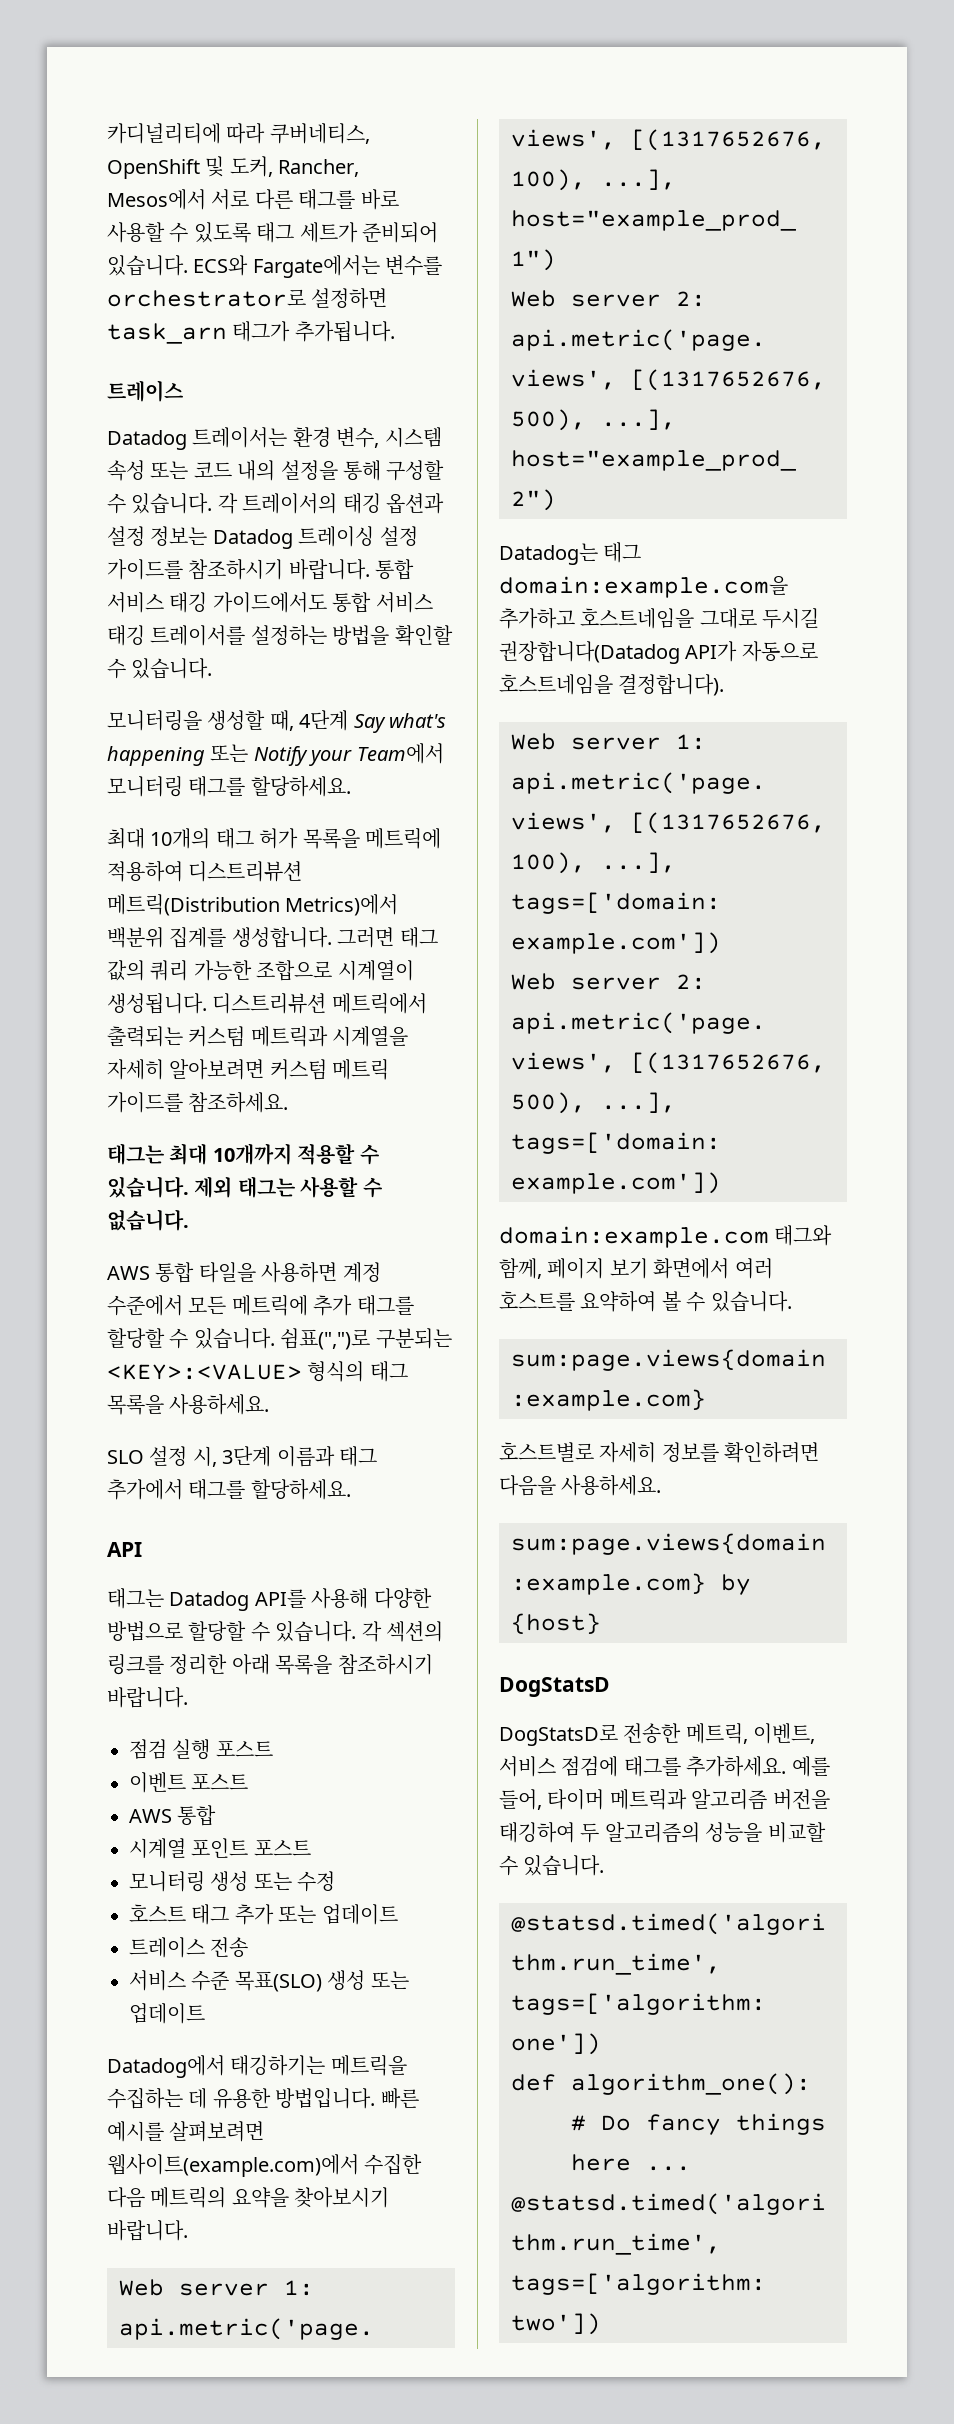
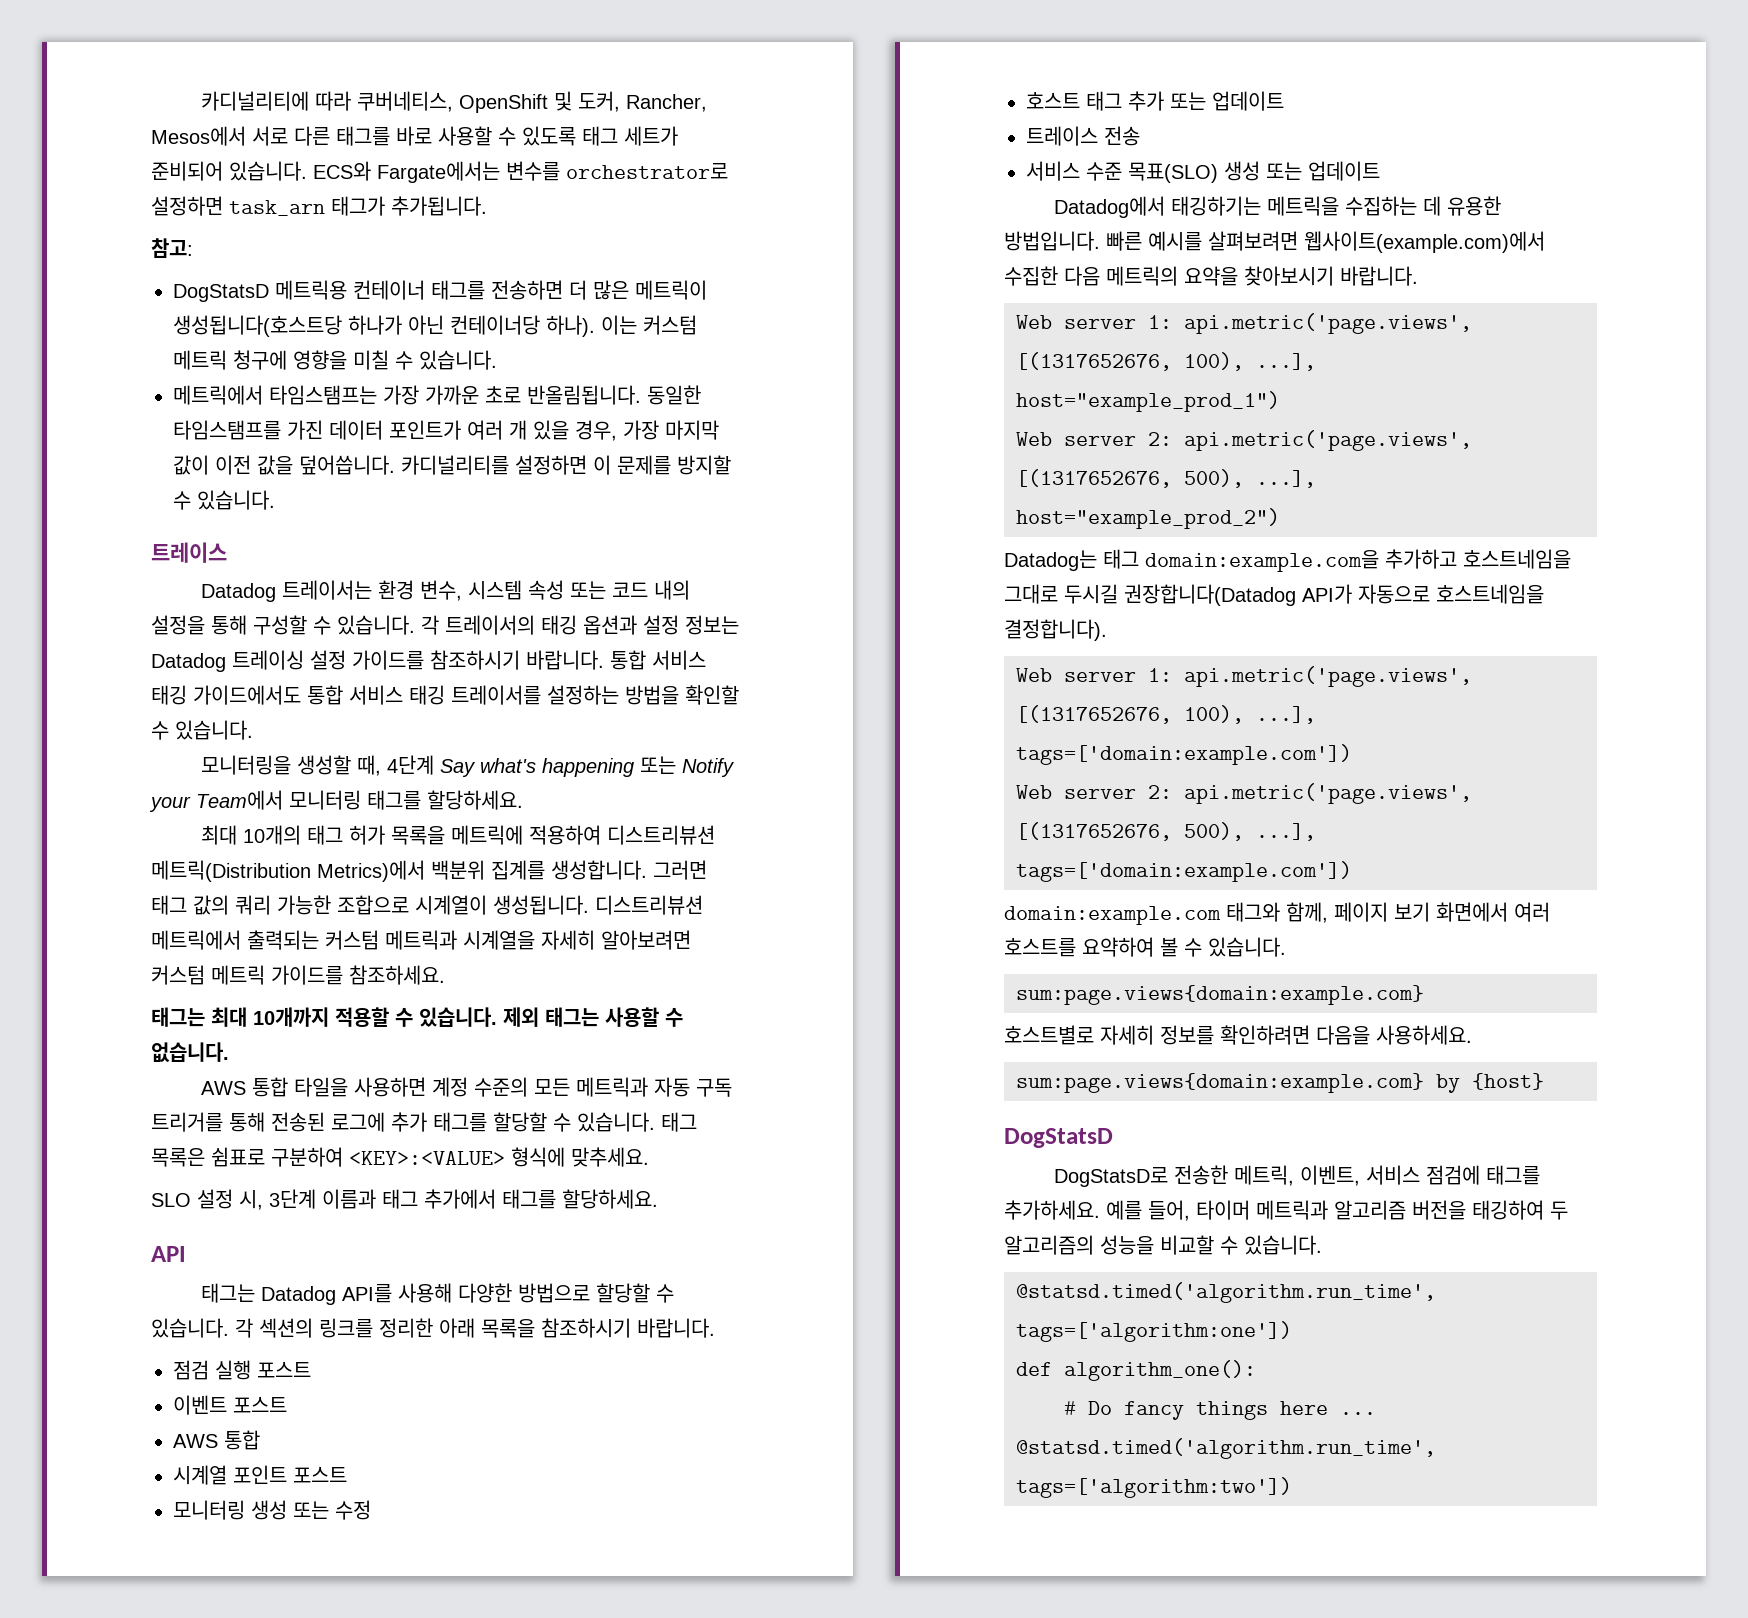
+ 참고:
+ DogStatsD 메트릭용 컨테이너 태그를 전송하면 더 많은 메트릭이 생성됩니다(호스트당 하나가 아닌 컨테이너당 하나). 이는 커스텀 메트릭 청구에 영향을 미칠 수 있습니다.
+ 메트릭에서 타임스탬프는 가장 가까운 초로 반올림됩니다. 동일한 타임스탬프를 가진 데이터 포인트가 여러 개 있을 경우, 가장 마지막 값이 이전 값을 덮어씁니다. 카디널리티를 설정하면 이 문제를 방지할 수 있습니다.
- AWS 통합 타일을 사용하면 계정 수준에서 모든 메트릭에 추가 태그를 할당할 수 있습니다.
+ AWS 통합 타일을 사용하면 계정 수준의 모든 메트릭과 자동 구독 트리거를 통해 전송된 로그에 추가 태그를 할당할 수 있습니다.
- 쉼표(",")로 구분되는 <KEY>:<VALUE> 형식의 태그 목록을 사용하세요.
+ 태그 목록은 쉼표로 구분하여 <KEY>:<VALUE> 형식에 맞추세요.

